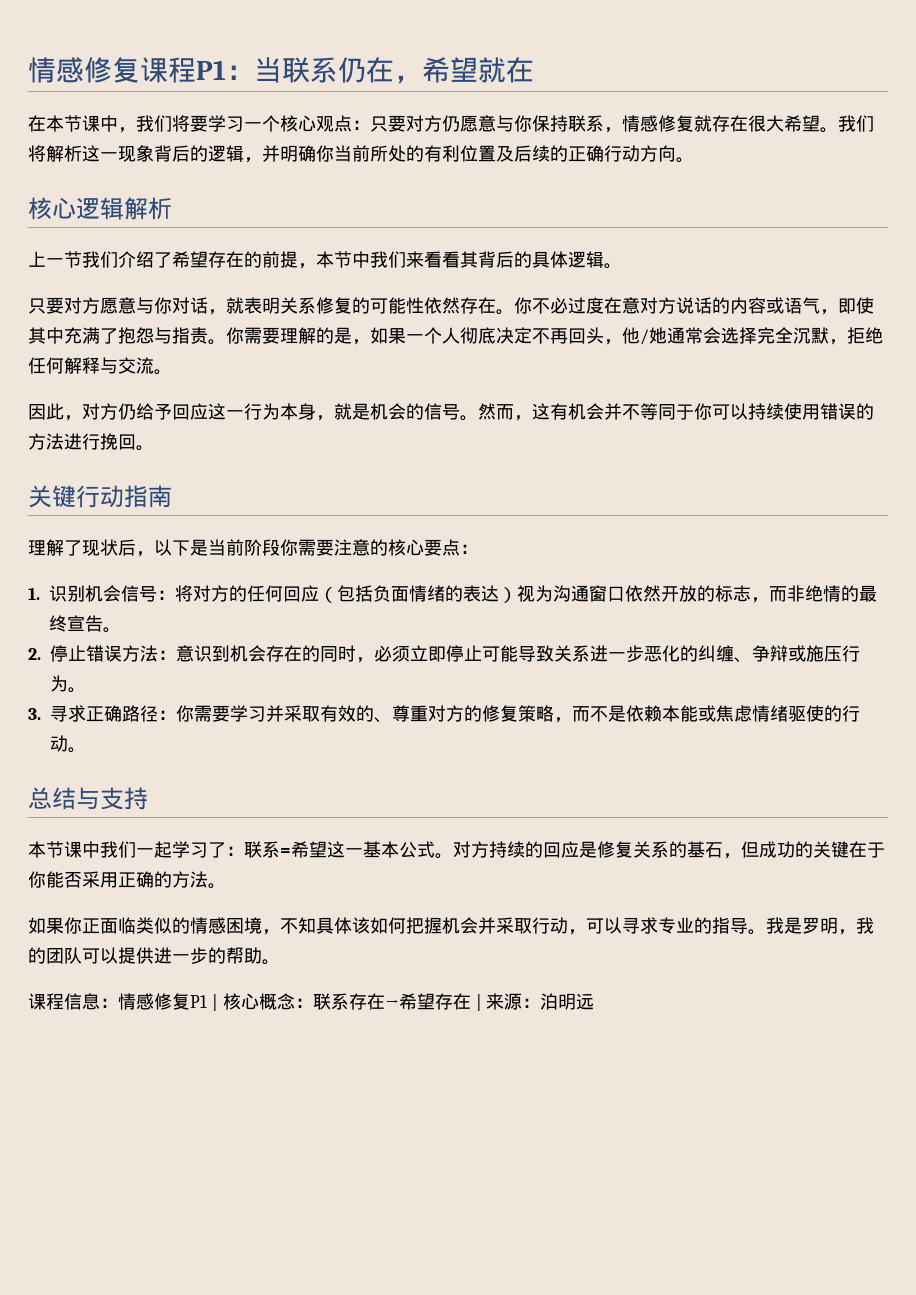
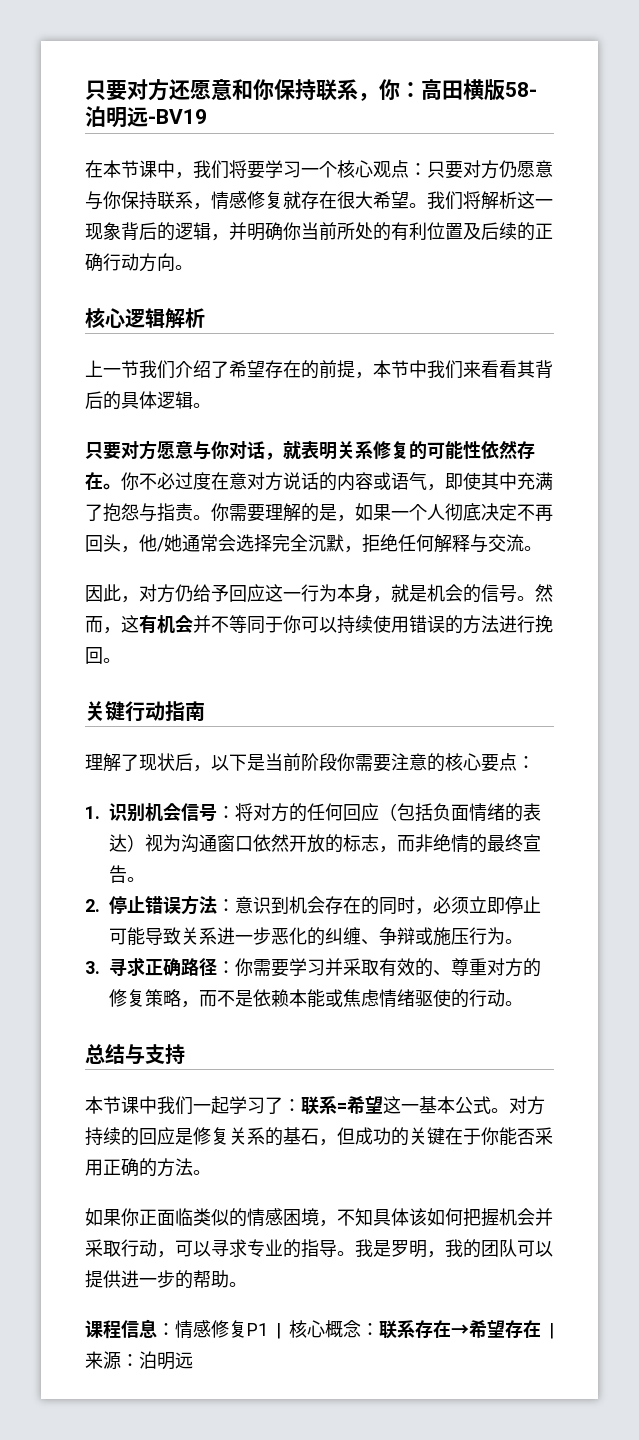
- 情感修复课程P1：当联系仍在，希望就在
+ 只要对方还愿意和你保持联系，你：高田横版58-泊明远-BV19

